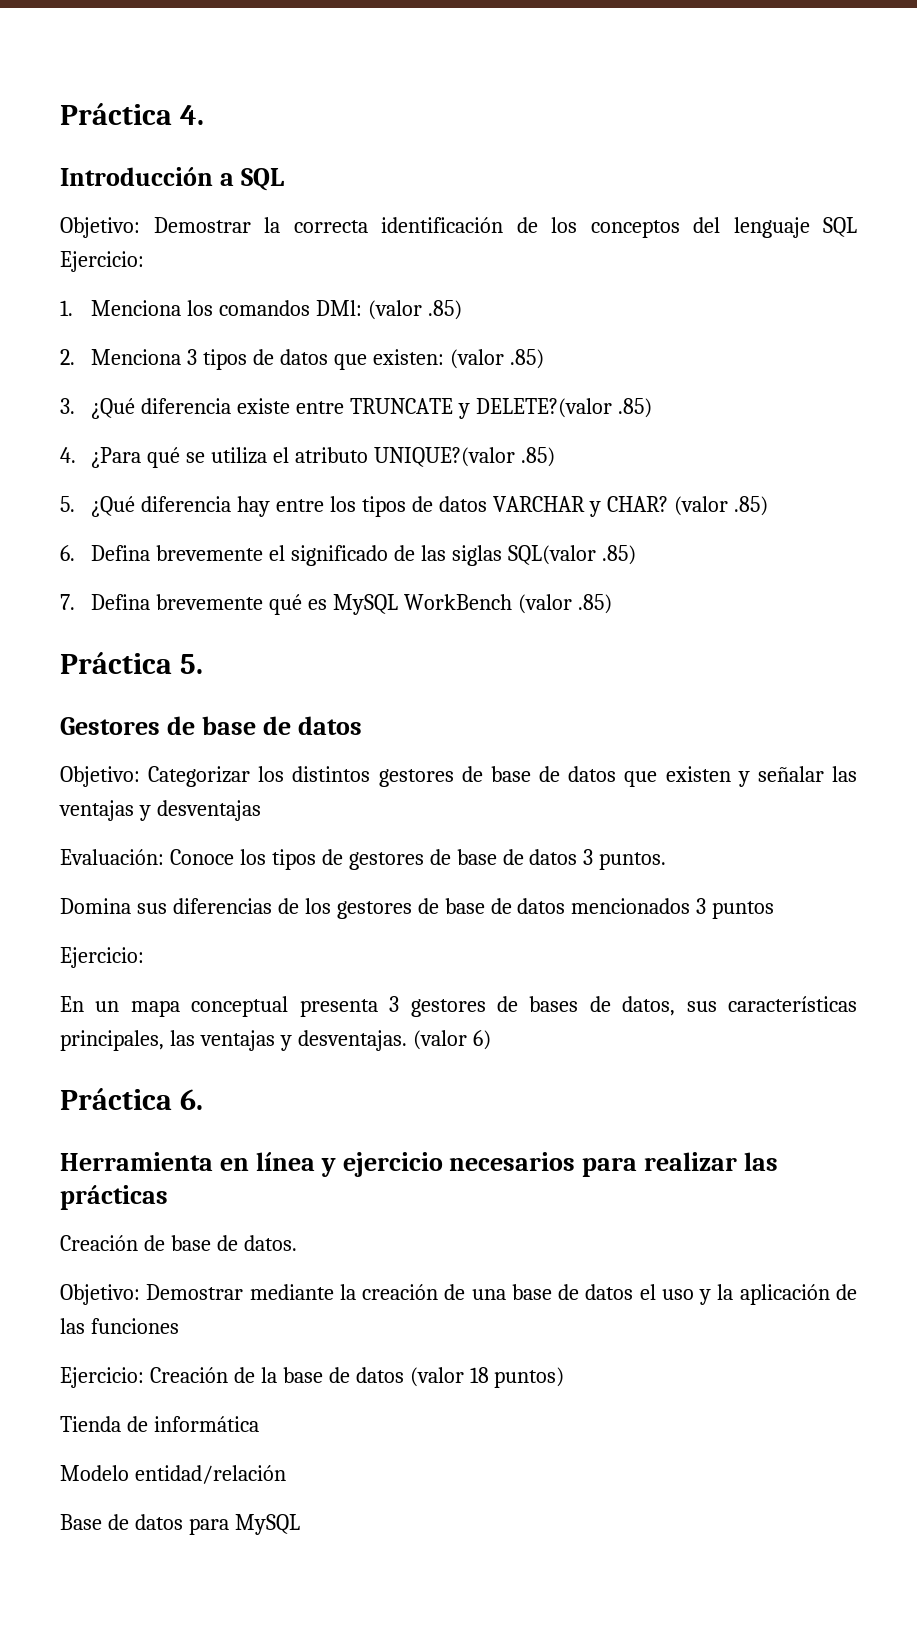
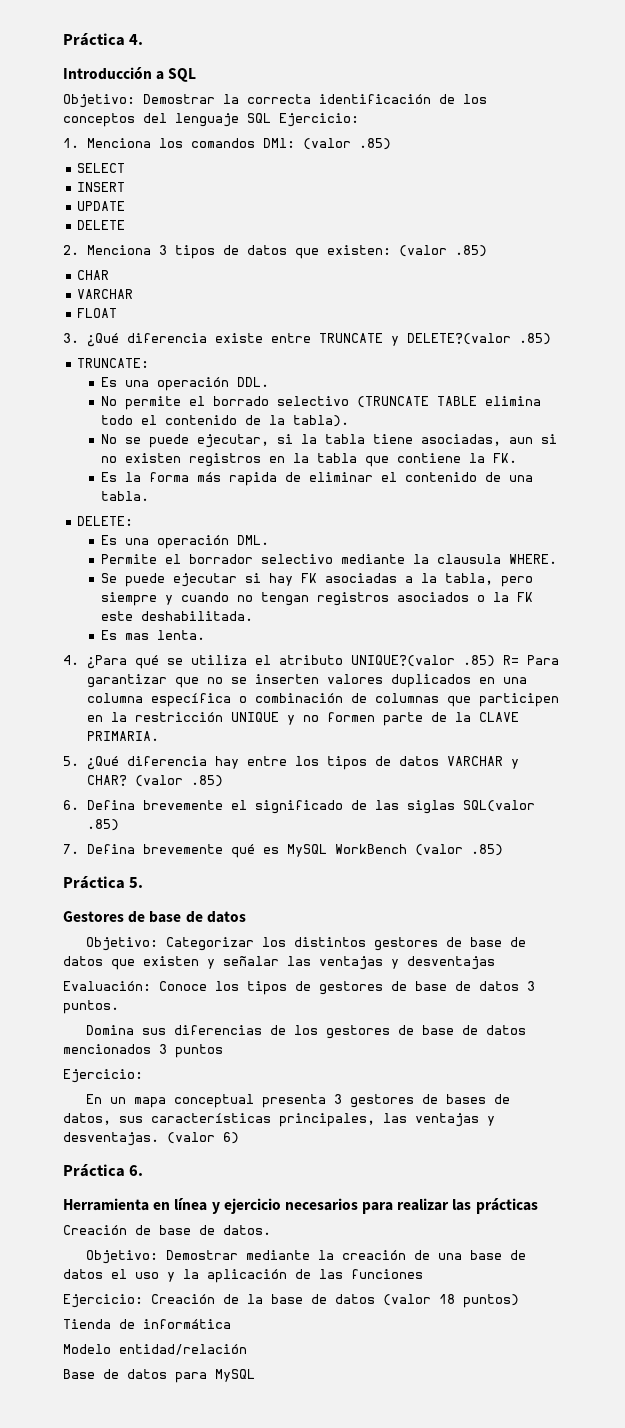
+ SELECT
+ INSERT
+ UPDATE
+ DELETE
+ CHAR
+ VARCHAR
+ FLOAT
+ TRUNCATE:
+ Es una operación DDL.
+ No permite el borrado selectivo (TRUNCATE TABLE elimina todo el contenido de la tabla).
+ No se puede ejecutar, si la tabla tiene asociadas, aun si no existen registros en la tabla que contiene la FK.
+ Es la forma más rapida de eliminar el contenido de una tabla.
+ DELETE:
+ Es una operación DML.
+ Permite el borrador selectivo mediante la clausula WHERE.
+ Se puede ejecutar si hay FK asociadas a la tabla, pero siempre y cuando no tengan registros asociados o la FK este deshabilitada.
+ Es mas lenta.
- 4. ¿Para qué se utiliza el atributo UNIQUE?(valor .85)
+ 4. ¿Para qué se utiliza el atributo UNIQUE?(valor .85) R= Para garantizar que no se inserten valores duplicados en una columna específica o combinación de columnas que participen en la restricción UNIQUE y no formen parte de la CLAVE PRIMARIA.

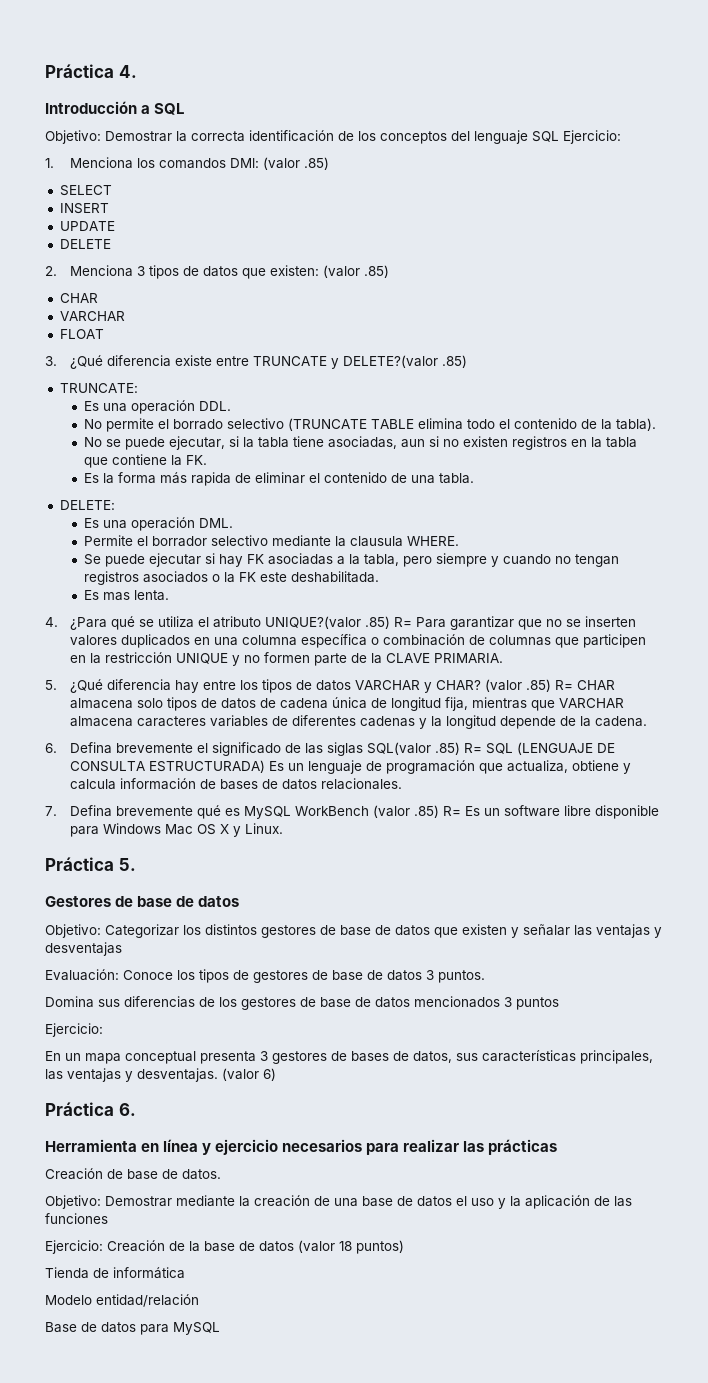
- 5. ¿Qué diferencia hay entre los tipos de datos VARCHAR y CHAR? (valor .85)
+ 5. ¿Qué diferencia hay entre los tipos de datos VARCHAR y CHAR? (valor .85) R= CHAR almacena solo tipos de datos de cadena única de longitud fija, mientras que VARCHAR almacena caracteres variables de diferentes cadenas y la longitud depende de la cadena.
- 6. Defina brevemente el significado de las siglas SQL(valor .85)
+ 6. Defina brevemente el significado de las siglas SQL(valor .85) R= SQL (LENGUAJE DE CONSULTA ESTRUCTURADA) Es un lenguaje de programación que actualiza, obtiene y calcula información de bases de datos relacionales.
- 7. Defina brevemente qué es MySQL WorkBench (valor .85)
+ 7. Defina brevemente qué es MySQL WorkBench (valor .85) R= Es un software libre disponible para Windows Mac OS X y Linux.

